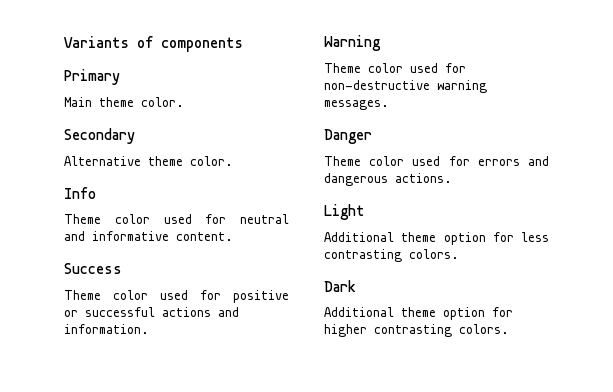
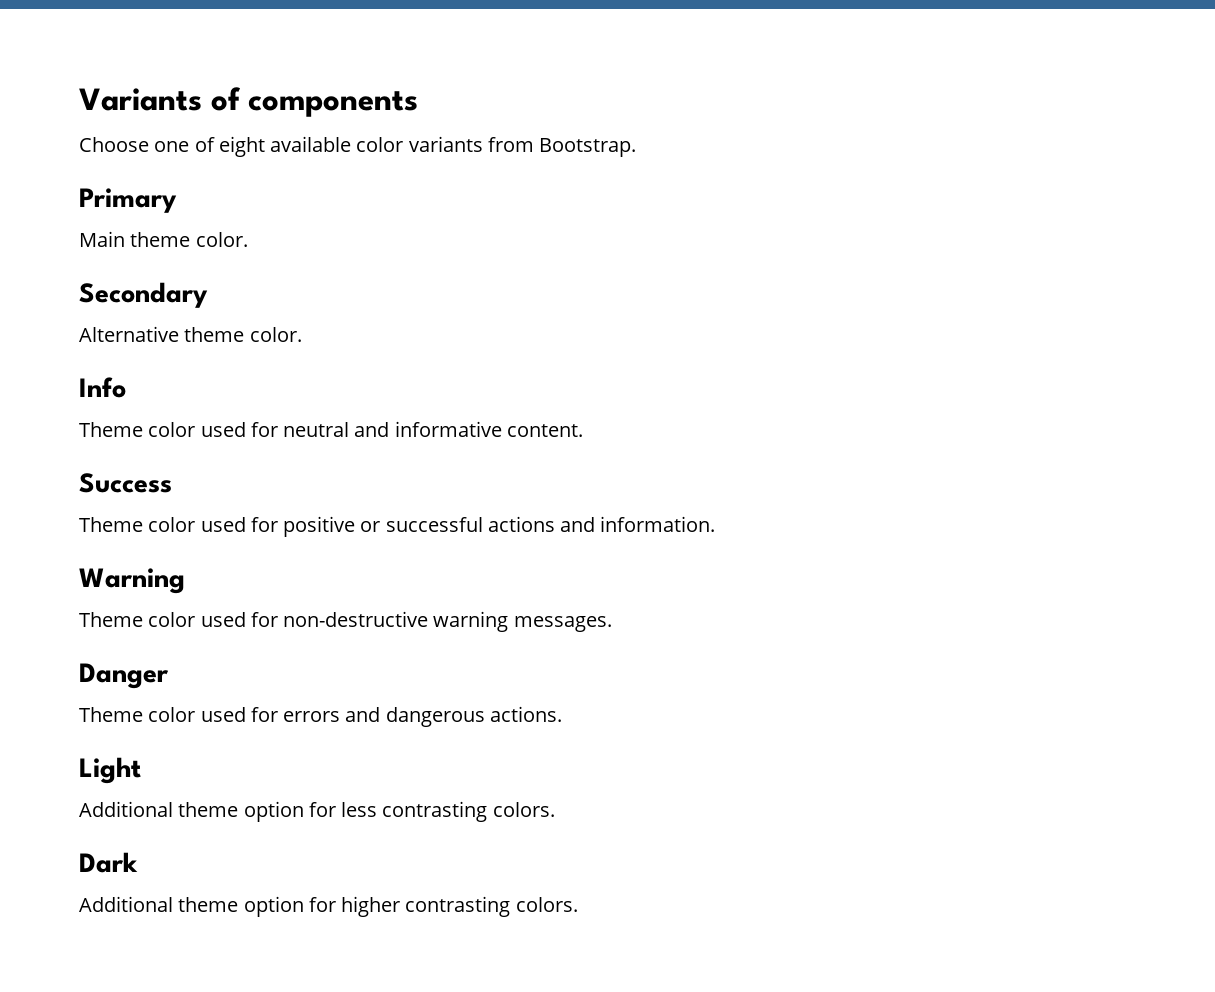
+ Choose one of eight available color variants from Bootstrap.

